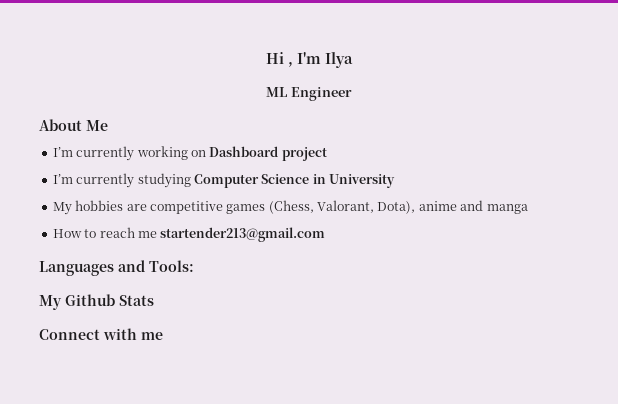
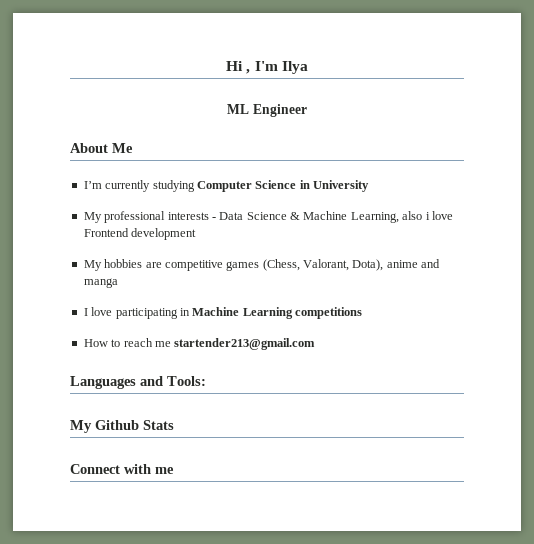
- I’m currently working on Dashboard project
+ My professional interests - Data Science & Machine Learning, also i love Frontend development
+ I love participating in Machine Learning competitions

